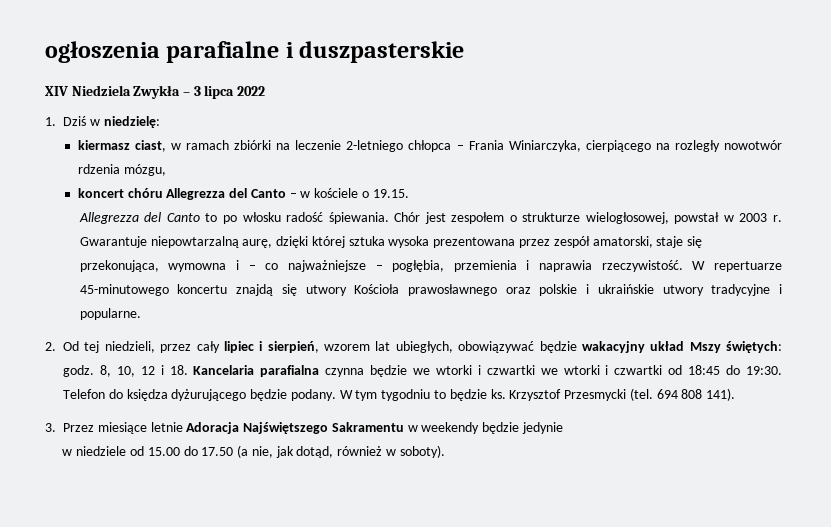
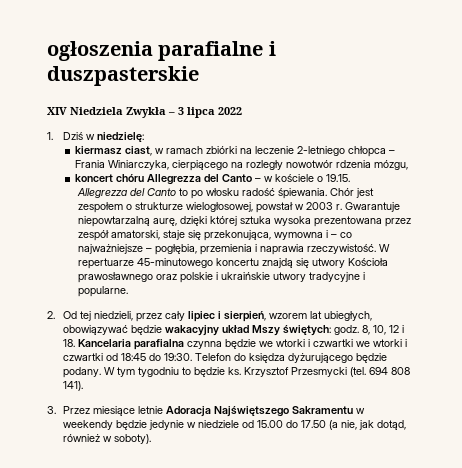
- 3. Przez miesiące letnie Adoracja Najświętszego Sakramentu w weekendy będzie jedynie
- w niedziele od 15.00 do 17.50 (a nie, jak dotąd, również w soboty).
+ 3. Przez miesiące letnie Adoracja Najświętszego Sakramentu w weekendy będzie jedynie w niedziele od 15.00 do 17.50 (a nie, jak dotąd, również w soboty).

